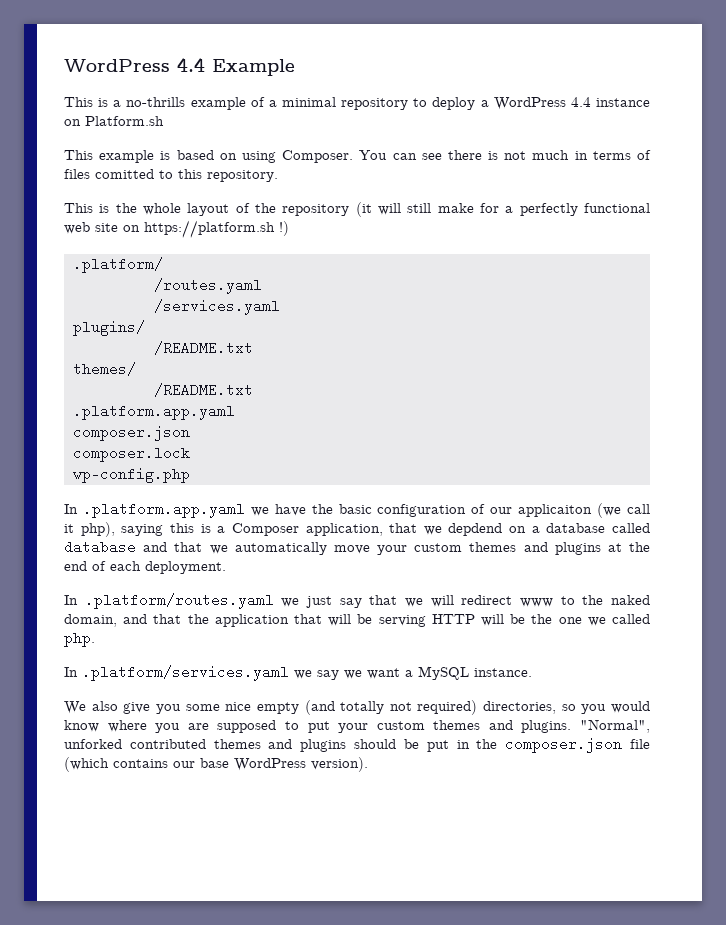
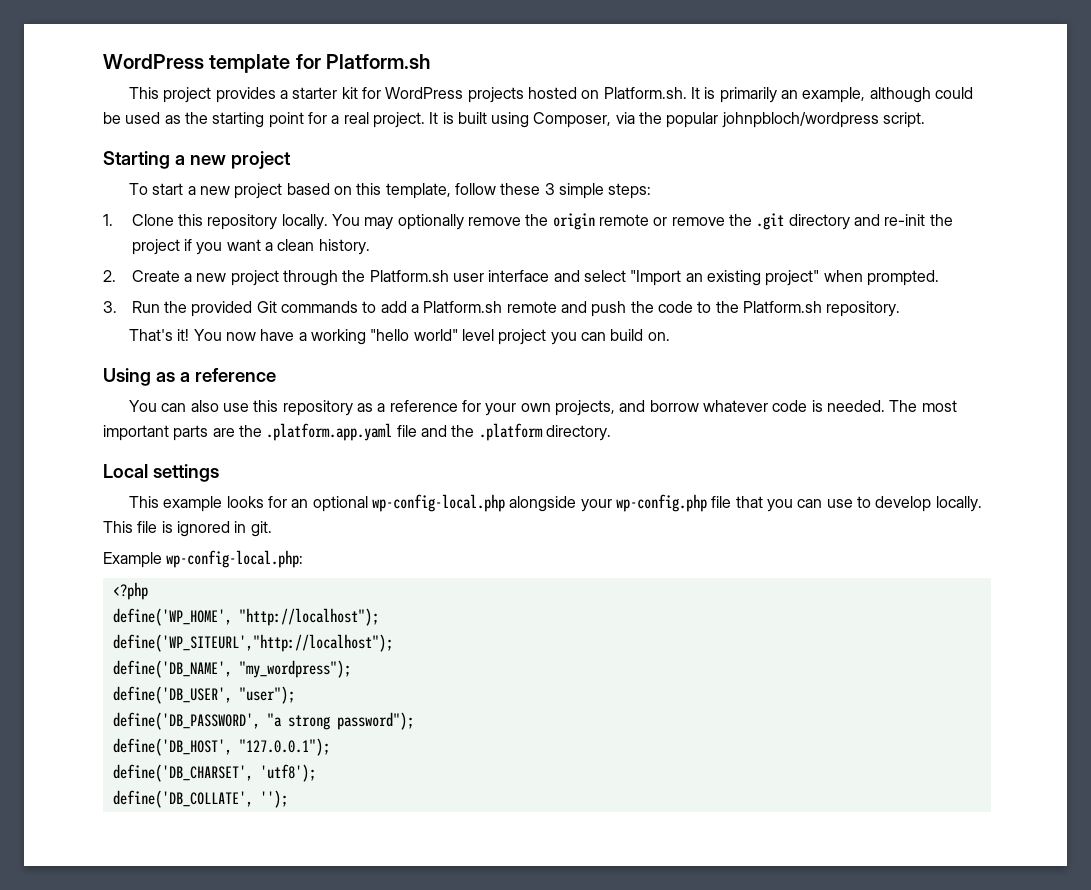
- WordPress 4.4 Example
- This is a no-thrills example of a minimal repository to deploy a WordPress 4.4 instance on Platform.sh
- This example is based on using Composer. You can see there is not much in terms of files comitted to this repository.
- This is the whole layout of the repository (it will still make for a perfectly functional web site on https://platform.sh !)
- .platform/
- /routes.yaml
- /services.yaml
- plugins/
- /README.txt
- themes/
- /README.txt
- .platform.app.yaml
- composer.json
- composer.lock
- wp-config.php
- In .platform.app.yaml we have the basic configuration of our applicaiton (we call it php), saying this is a Composer application, that we depdend on a database called database and that we automatically move your custom themes and plugins at the end of each deployment.
- In .platform/routes.yaml we just say that we will redirect www to the naked domain, and that the application that will be serving HTTP will be the one we called php.
- In .platform/services.yaml we say we want a MySQL instance.
- We also give you some nice empty (and totally not required) directories, so you would know where you are supposed to put your custom themes and plugins. "Normal", unforked contributed themes and plugins should be put in the composer.json file (which contains our base WordPress version).
+ WordPress template for Platform.sh
+ This project provides a starter kit for WordPress projects hosted on Platform.sh. It is primarily an example, although could be used as the starting point for a real project. It is built using Composer, via the popular johnpbloch/wordpress script.
+ Starting a new project
+ To start a new project based on this template, follow these 3 simple steps:
+ 1. Clone this repository locally. You may optionally remove the origin remote or remove the .git directory and re-init the project if you want a clean history.
+ 2. Create a new project through the Platform.sh user interface and select "Import an existing project" when prompted.
+ 3. Run the provided Git commands to add a Platform.sh remote and push the code to the Platform.sh repository.
+ That's it! You now have a working "hello world" level project you can build on.
+ Using as a reference
+ You can also use this repository as a reference for your own projects, and borrow whatever code is needed. The most important parts are the .platform.app.yaml file and the .platform directory.
+ Local settings
+ This example looks for an optional wp-config-local.php alongside your wp-config.php file that you can use to develop locally. This file is ignored in git.
+ Example wp-config-local.php:
+ <?php
+ define('WP_HOME', "http://localhost");
+ define('WP_SITEURL',"http://localhost");
+ define('DB_NAME', "my_wordpress");
+ define('DB_USER', "user");
+ define('DB_PASSWORD', "a strong password");
+ define('DB_HOST', "127.0.0.1");
+ define('DB_CHARSET', 'utf8');
+ define('DB_COLLATE', '');

